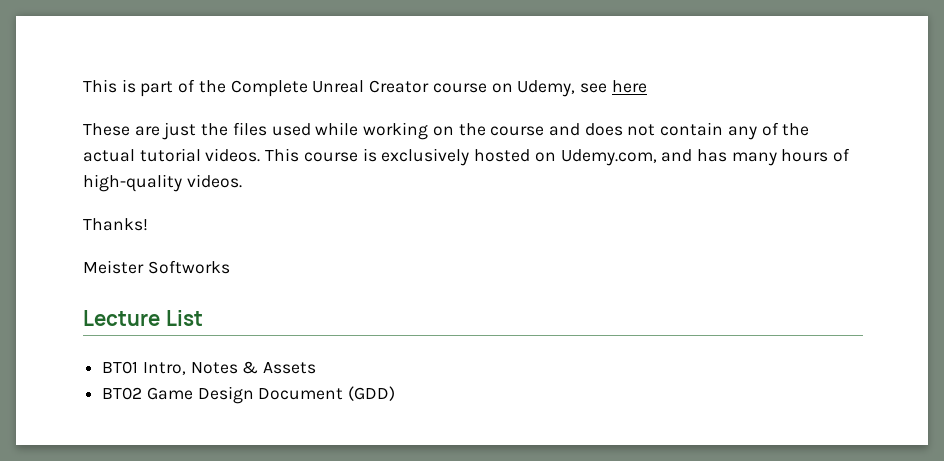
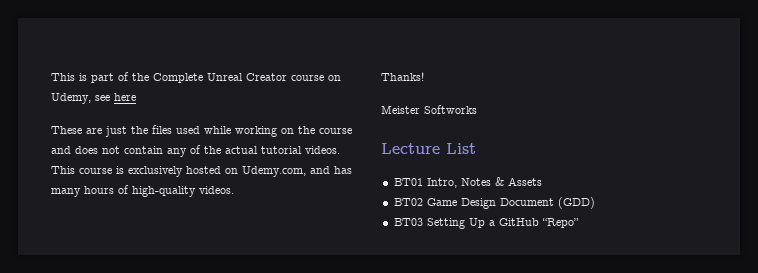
+ BT03 Setting Up a GitHub “Repo”

